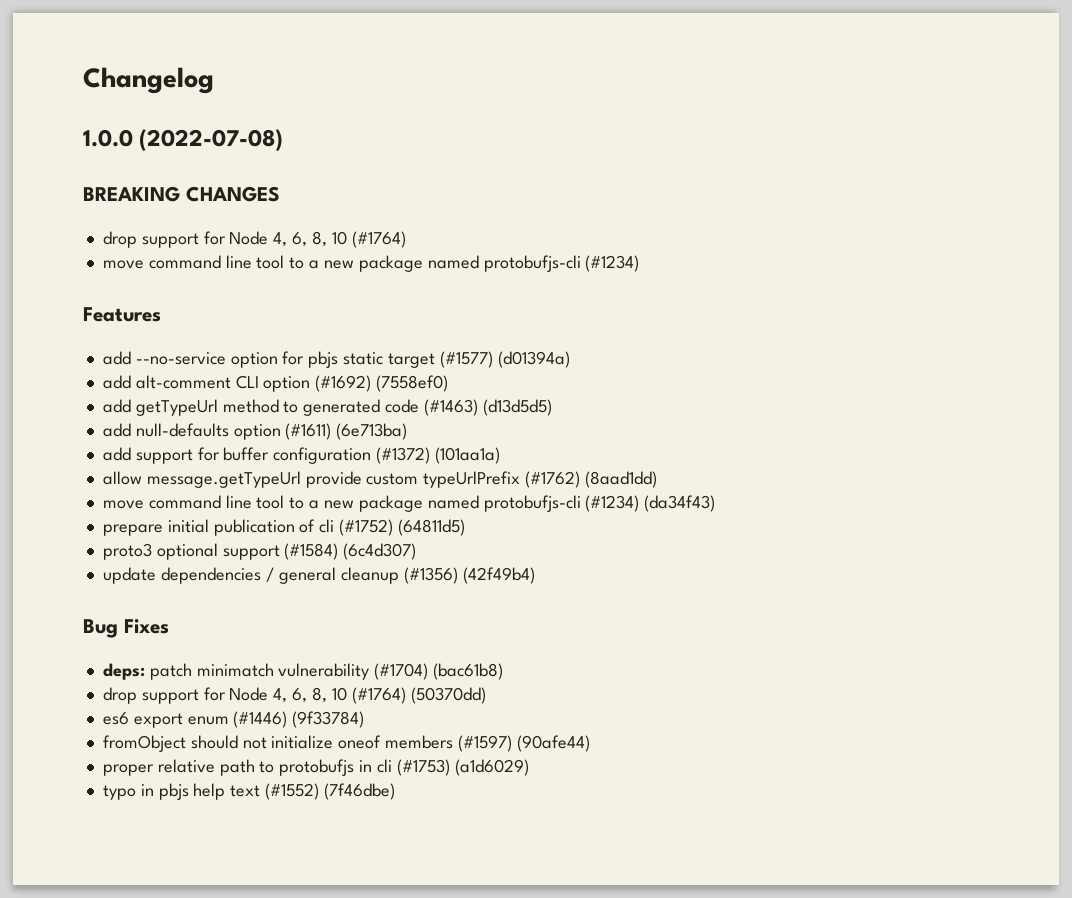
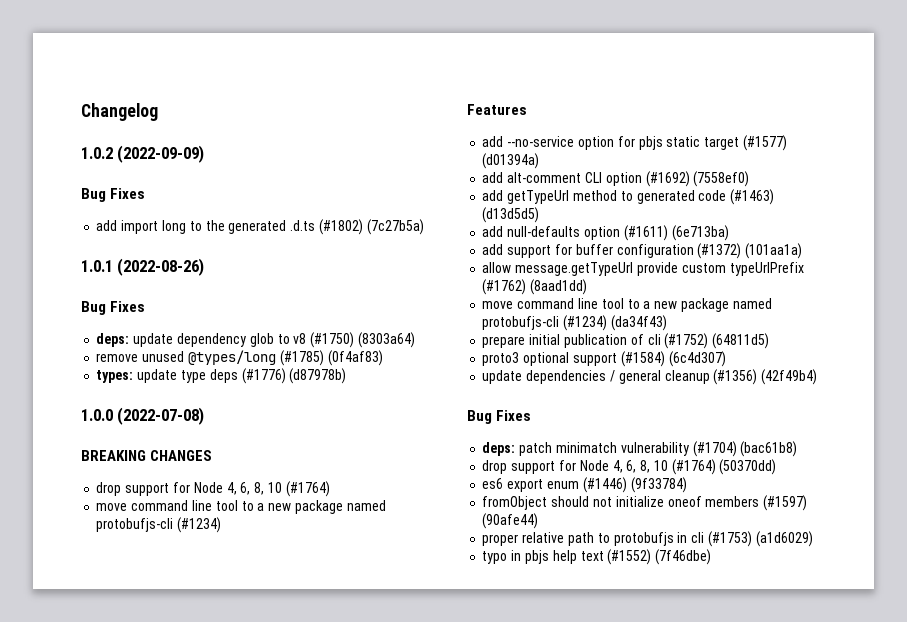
+ 1.0.2 (2022-09-09)
+ Bug Fixes
+ add import long to the generated .d.ts (#1802) (7c27b5a)
+ 1.0.1 (2022-08-26)
+ Bug Fixes
+ deps: update dependency glob to v8 (#1750) (8303a64)
+ remove unused @types/long (#1785) (0f4af83)
+ types: update type deps (#1776) (d87978b)

